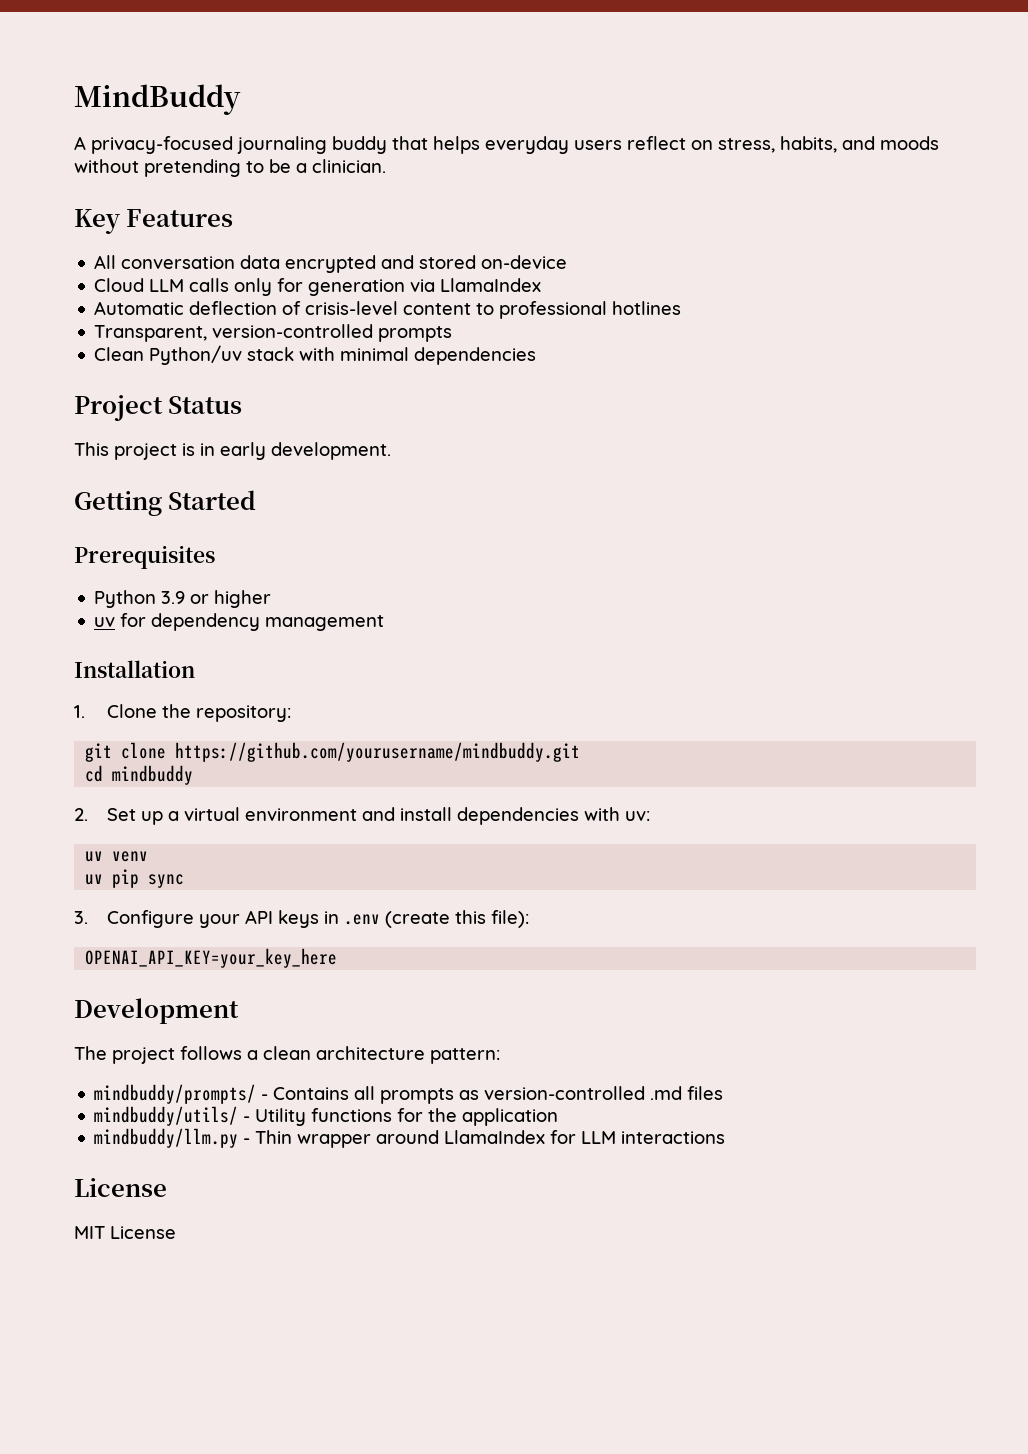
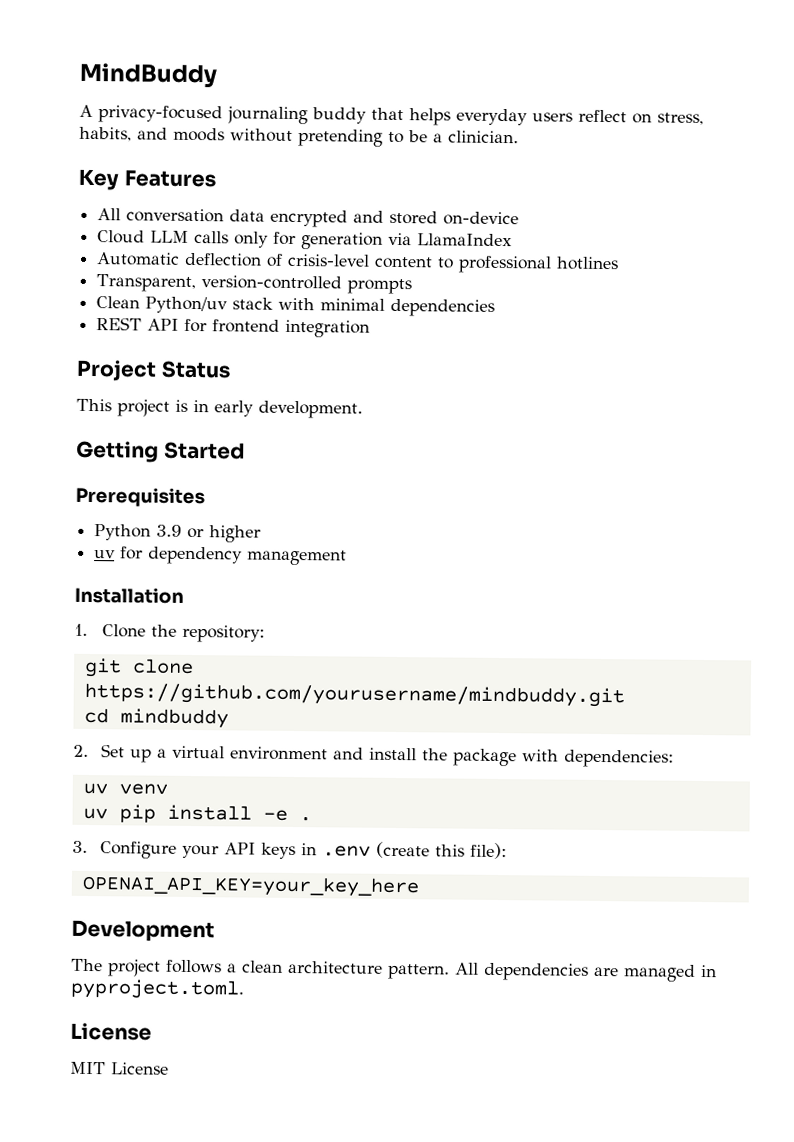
+ REST API for frontend integration
- 2. Set up a virtual environment and install dependencies with uv:
+ 2. Set up a virtual environment and install the package with dependencies:
- uv pip sync
+ uv pip install -e .
- The project follows a clean architecture pattern:
- mindbuddy/prompts/ - Contains all prompts as version-controlled .md files
- mindbuddy/utils/ - Utility functions for the application
- mindbuddy/llm.py - Thin wrapper around LlamaIndex for LLM interactions
+ The project follows a clean architecture pattern. All dependencies are managed in pyproject.toml.

